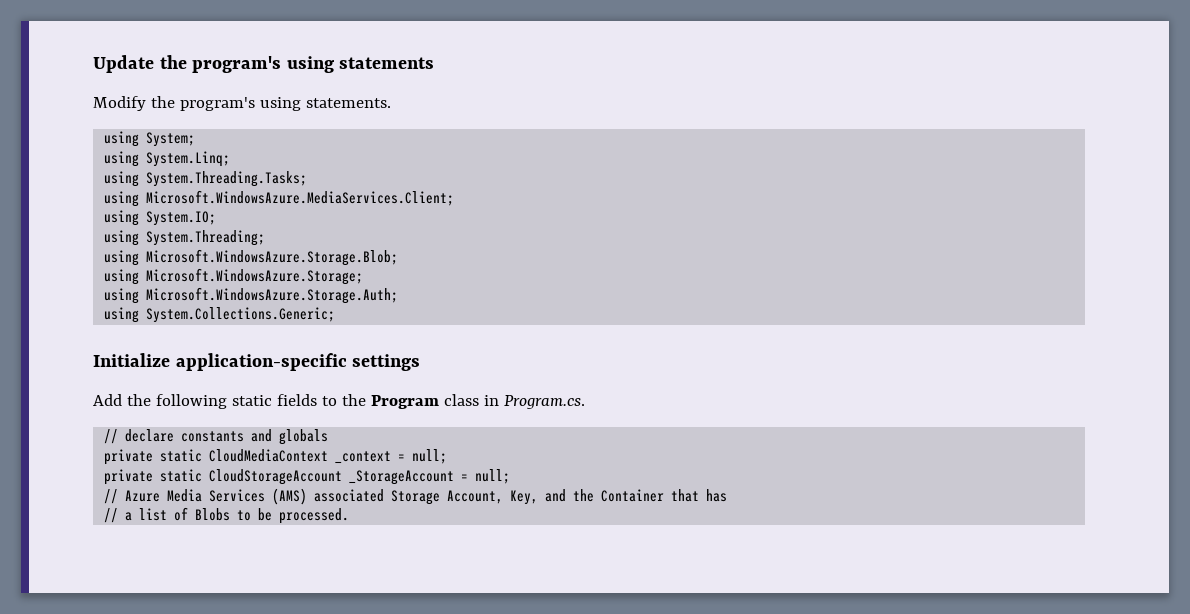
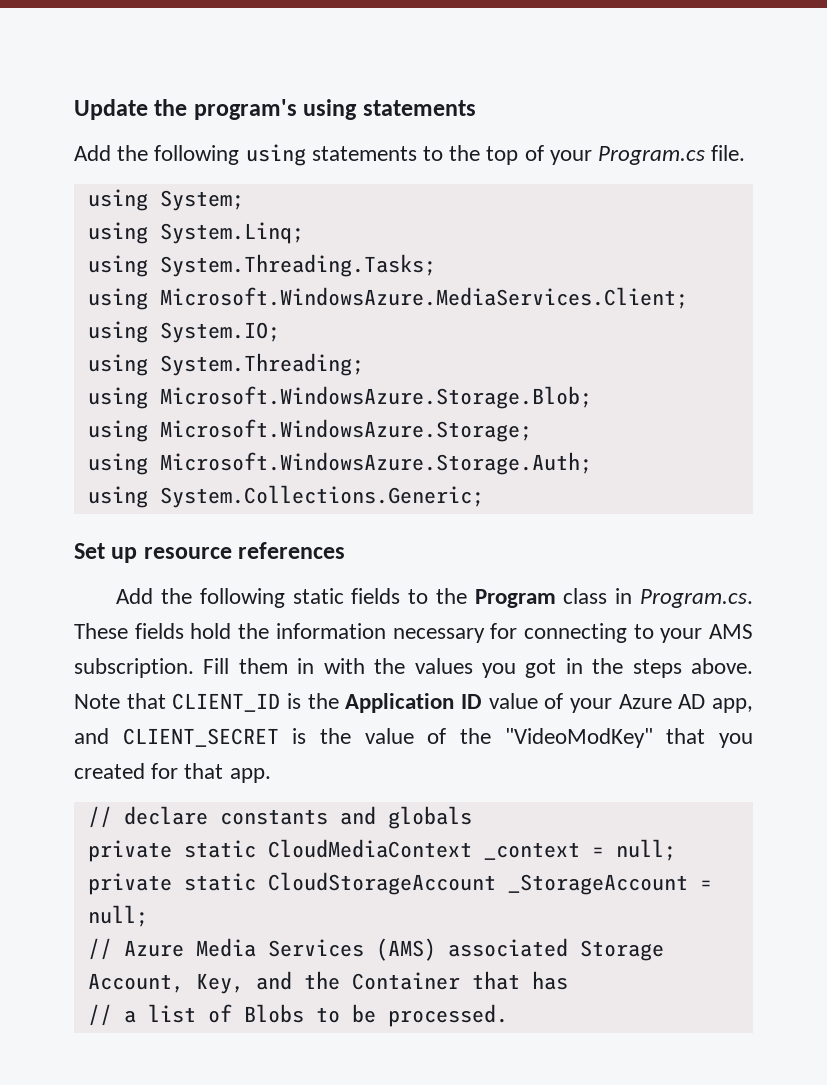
- Modify the program's using statements.
+ Add the following using statements to the top of your Program.cs file.
- Initialize application-specific settings
+ Set up resource references
- Add the following static fields to the Program class in Program.cs.
+ Add the following static fields to the Program class in Program.cs. These fields hold the information necessary for connecting to your AMS subscription. Fill them in with the values you got in the steps above. Note that CLIENT_ID is the Application ID value of your Azure AD app, and CLIENT_SECRET is the value of the "VideoModKey" that you created for that app.

